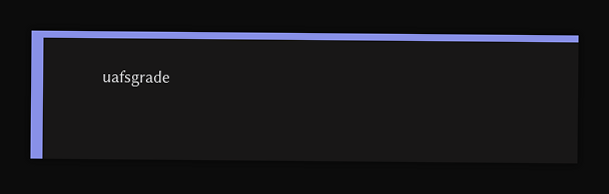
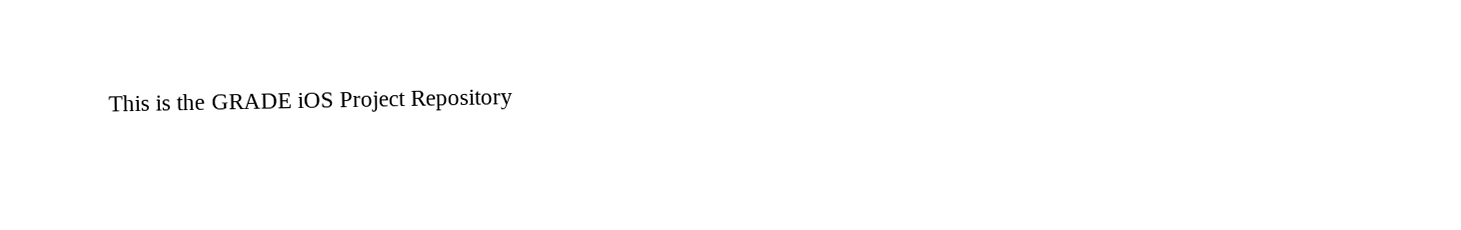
- uafsgrade
+ This is the GRADE iOS Project Repository

